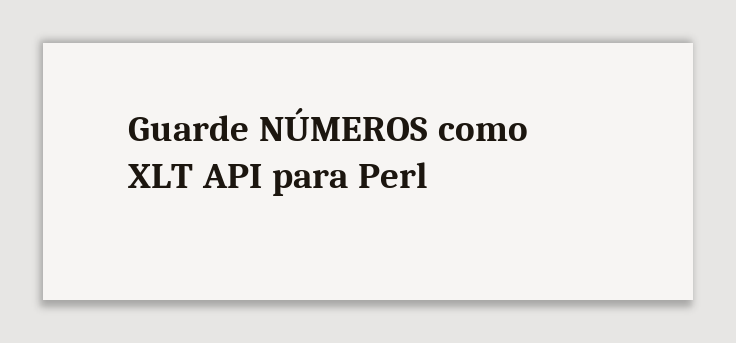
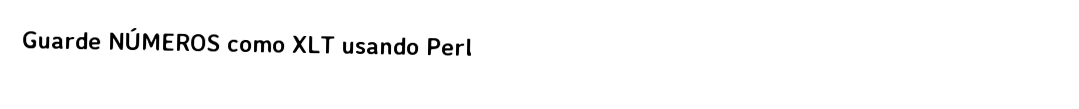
- Guarde NÚMEROS como XLT API para Perl
+ Guarde NÚMEROS como XLT usando Perl

